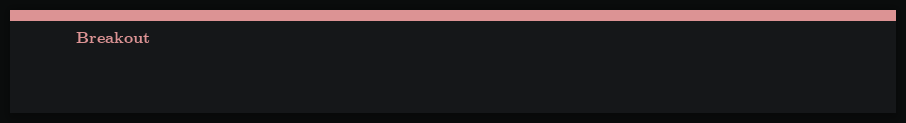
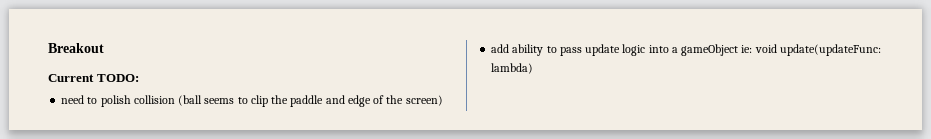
+ Current TODO:
+ need to polish collision (ball seems to clip the paddle and edge of the screen)
+ add ability to pass update logic into a gameObject ie: void update(updateFunc: lambda)

